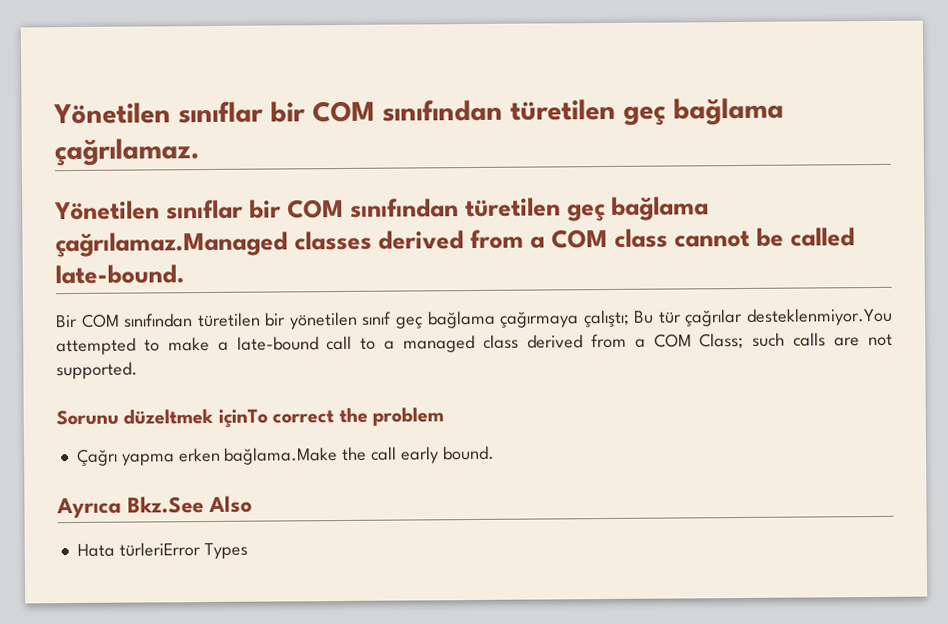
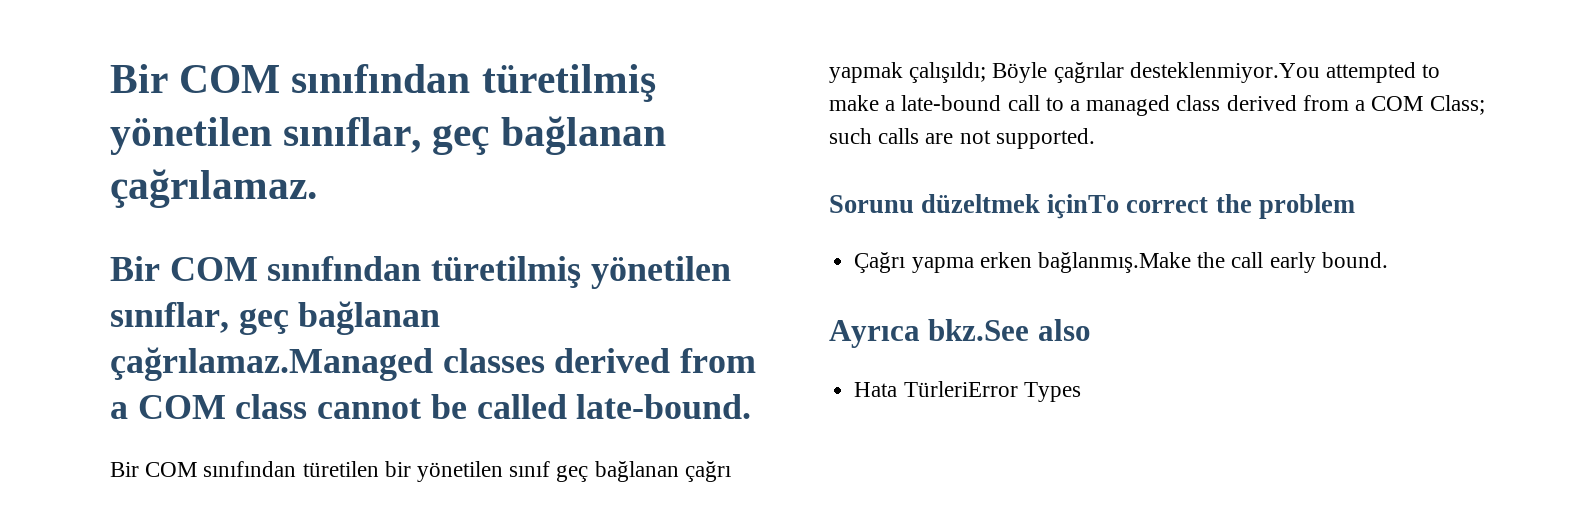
- Yönetilen sınıflar bir COM sınıfından türetilen geç bağlama çağrılamaz.
- Yönetilen sınıflar bir COM sınıfından türetilen geç bağlama çağrılamaz.Managed classes derived from a COM class cannot be called late-bound.
+ Bir COM sınıfından türetilmiş yönetilen sınıflar, geç bağlanan çağrılamaz.
+ Bir COM sınıfından türetilmiş yönetilen sınıflar, geç bağlanan çağrılamaz.Managed classes derived from a COM class cannot be called late-bound.
- Bir COM sınıfından türetilen bir yönetilen sınıf geç bağlama çağırmaya çalıştı; Bu tür çağrılar desteklenmiyor.You attempted to make a late-bound call to a managed class derived from a COM Class; such calls are not supported.
+ Bir COM sınıfından türetilen bir yönetilen sınıf geç bağlanan çağrı yapmak çalışıldı; Böyle çağrılar desteklenmiyor.You attempted to make a late-bound call to a managed class derived from a COM Class; such calls are not supported.
- Çağrı yapma erken bağlama.Make the call early bound.
+ Çağrı yapma erken bağlanmış.Make the call early bound.
- Ayrıca Bkz.See Also
+ Ayrıca bkz.See also
- Hata türleriError Types
+ Hata TürleriError Types

